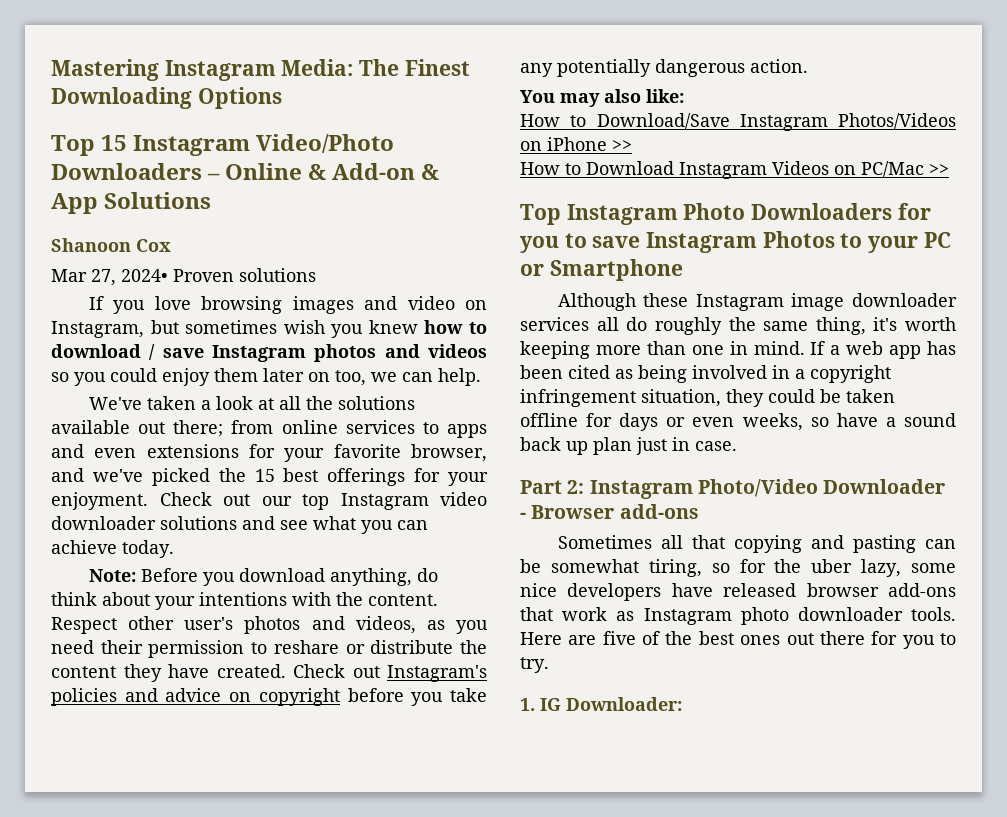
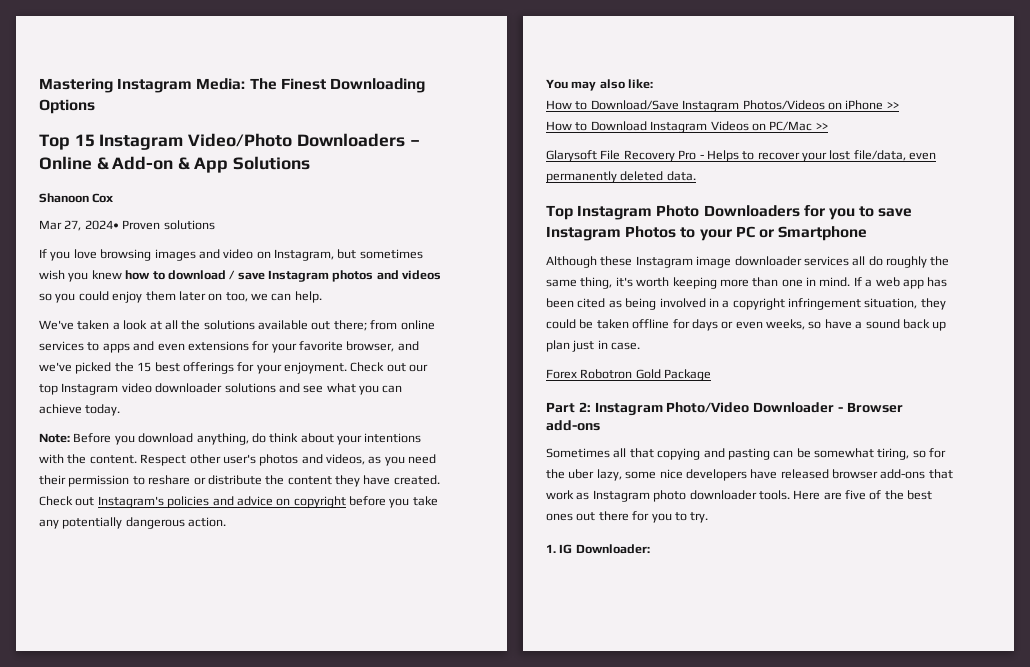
+ Glarysoft File Recovery Pro - Helps to recover your lost file/data, even permanently deleted data.
+ Forex Robotron Gold Package

